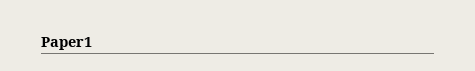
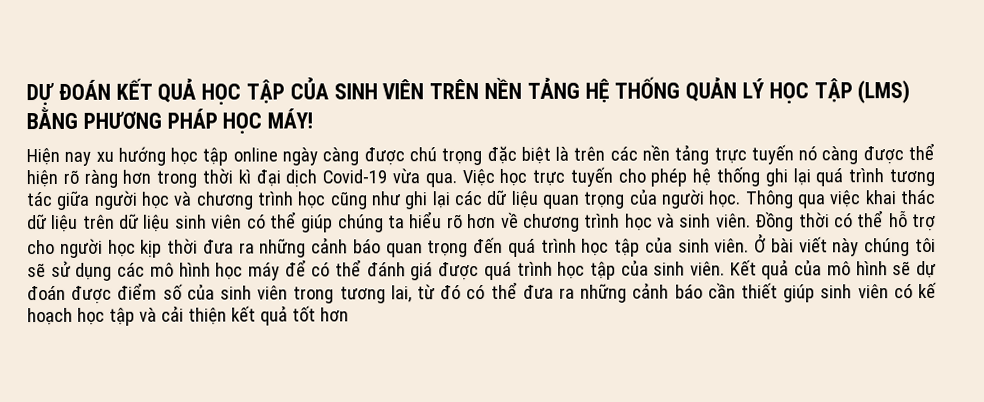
- Paper1
+ DỰ ĐOÁN KẾT QUẢ HỌC TẬP CỦA SINH VIÊN TRÊN NỀN TẢNG HỆ THỐNG QUẢN LÝ HỌC TẬP (LMS) BẰNG PHƯƠNG PHÁP HỌC MÁY!
+ Hiện nay xu hướng học tập online ngày càng được chú trọng đặc biệt là trên các nền tảng trực tuyến nó càng được thể hiện rõ ràng hơn trong thời kì đại dịch Covid-19 vừa qua. Việc học trực tuyến cho phép hệ thống ghi lại quá trình tương tác giữa người học và chương trình học cũng như ghi lại các dữ liệu quan trọng của người học. Thông qua việc khai thác dữ liệu trên dữ liệu sinh viên có thể giúp chúng ta hiểu rõ hơn về chương trình học và sinh viên. Đồng thời có thể hỗ trợ cho người học kịp thời đưa ra những cảnh báo quan trọng đến quá trình học tập của sinh viên. Ở bài viết này chúng tôi sẽ sử dụng các mô hình học máy để có thể đánh giá được quá trình học tập của sinh viên. Kết quả của mô hình sẽ dự đoán được điểm số của sinh viên trong tương lai, từ đó có thể đưa ra những cảnh báo cần thiết giúp sinh viên có kế hoạch học tập và cải thiện kết quả tốt hơn

